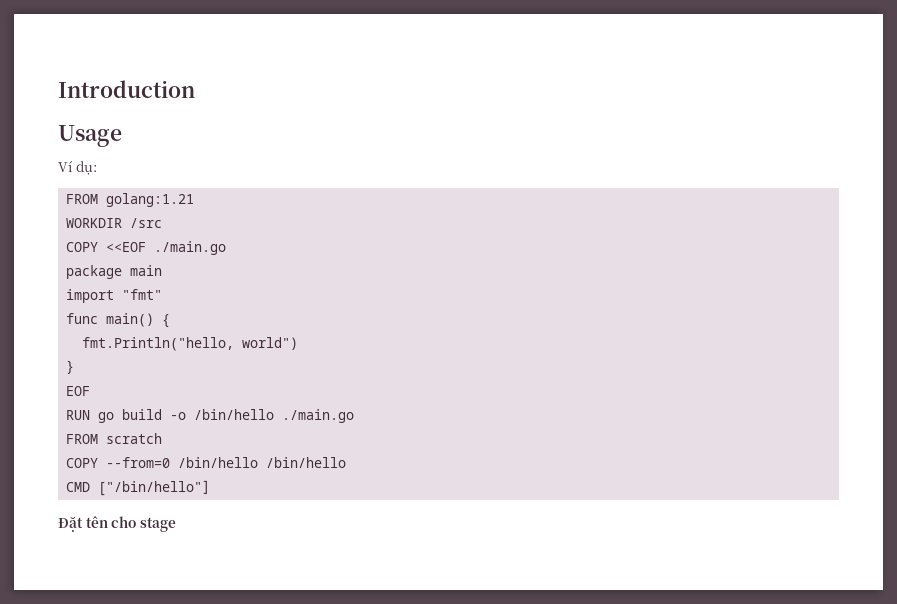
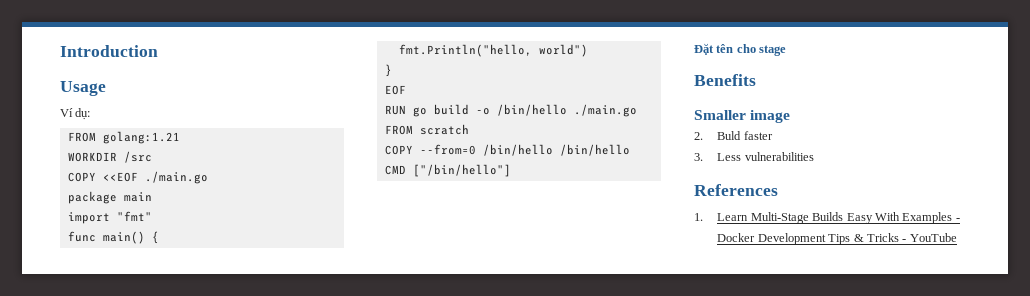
+ Benefits
+ Smaller image
+ 2. Buld faster
+ 3. Less vulnerabilities
+ References
+ 1. Learn Multi-Stage Builds Easy With Examples - Docker Development Tips & Tricks - YouTube

